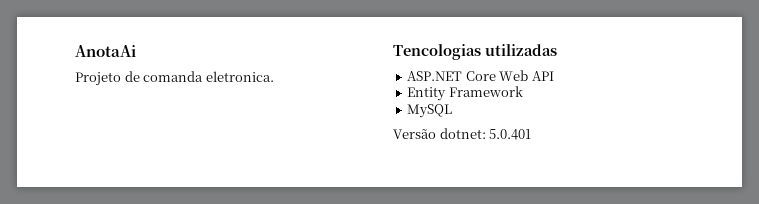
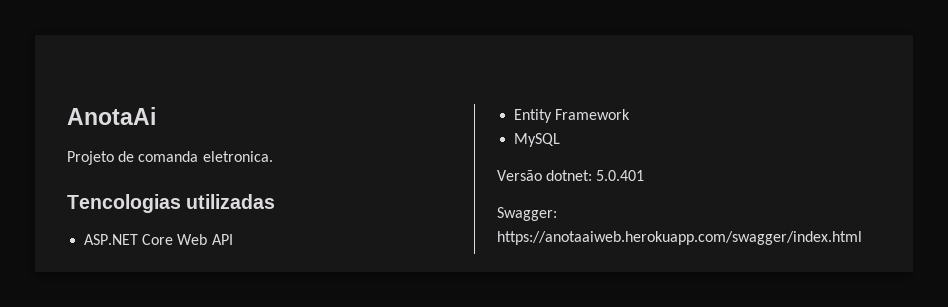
+ Swagger: https://anotaaiweb.herokuapp.com/swagger/index.html

